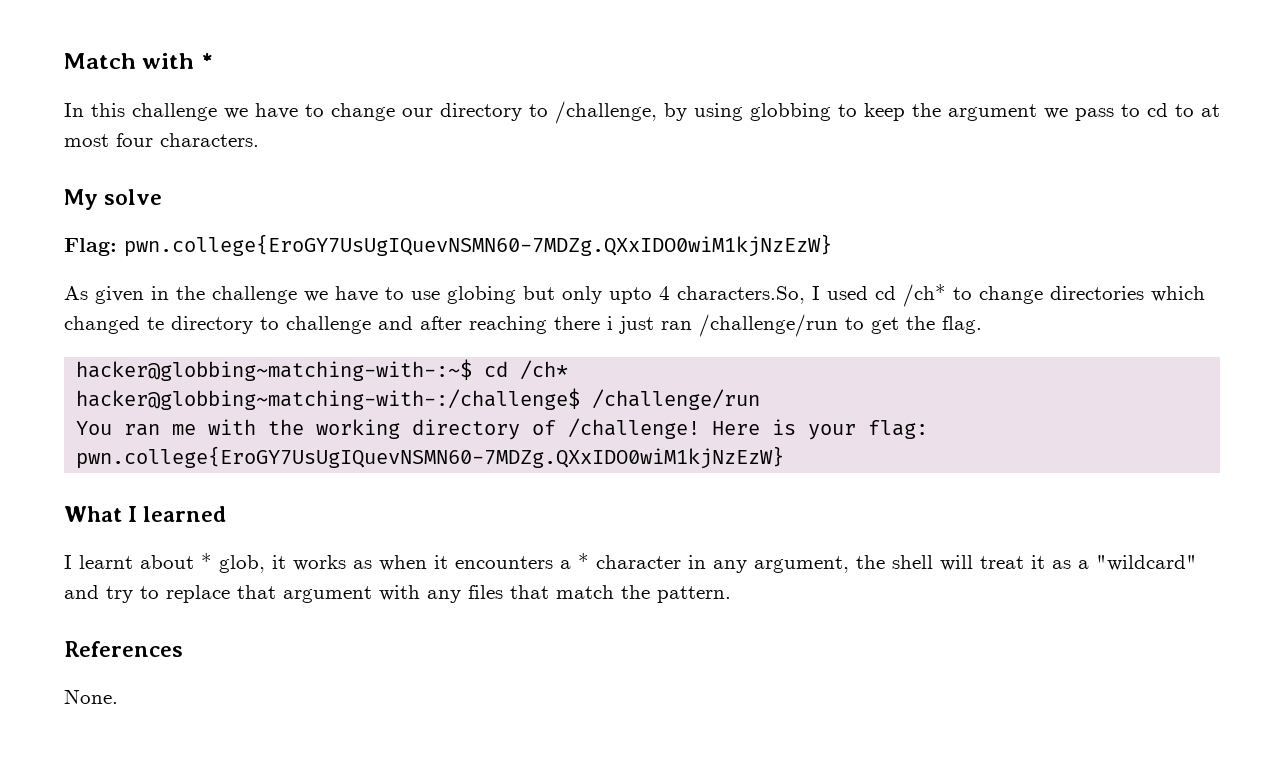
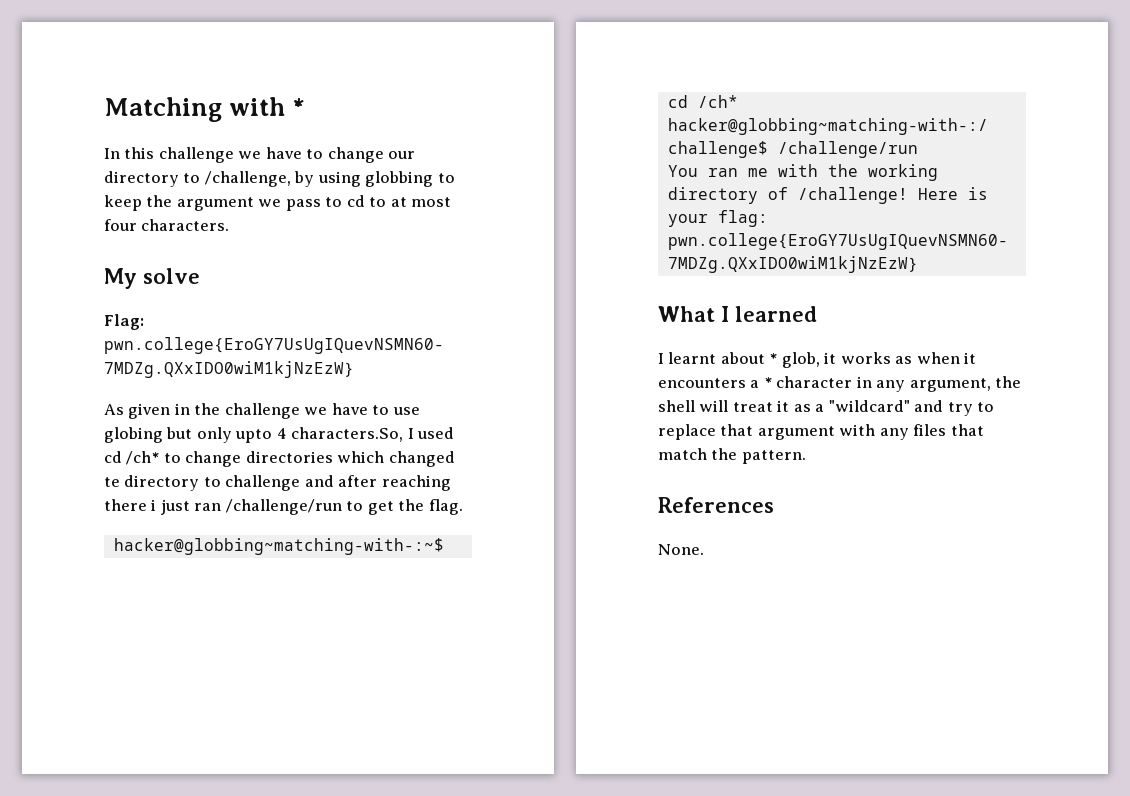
- Match with *
+ Matching with *

